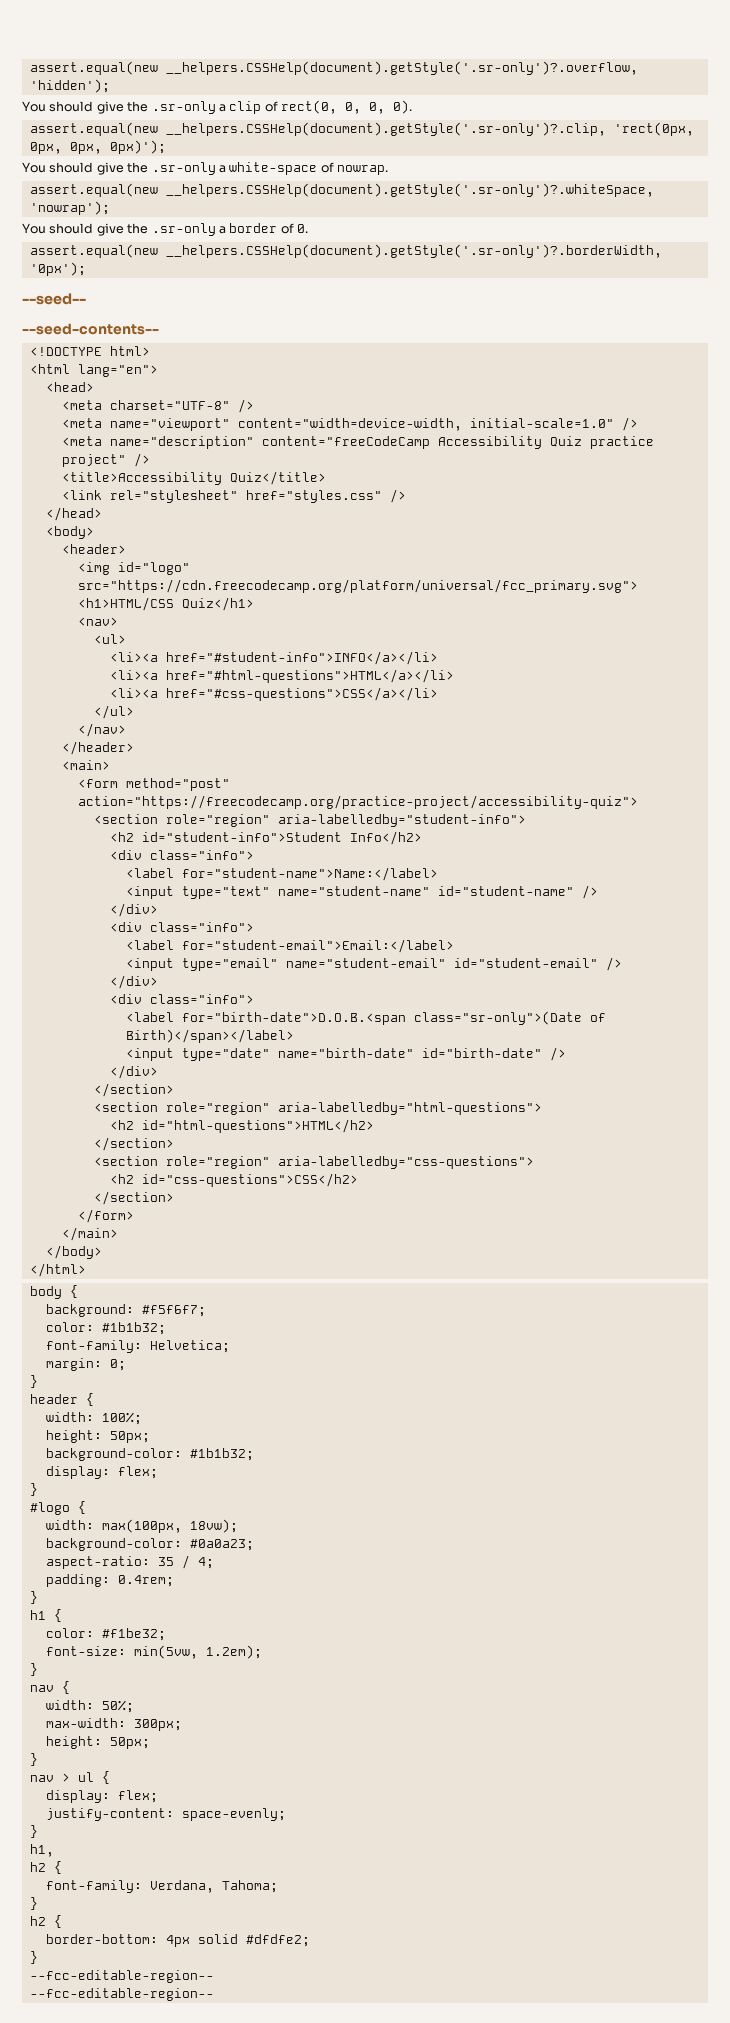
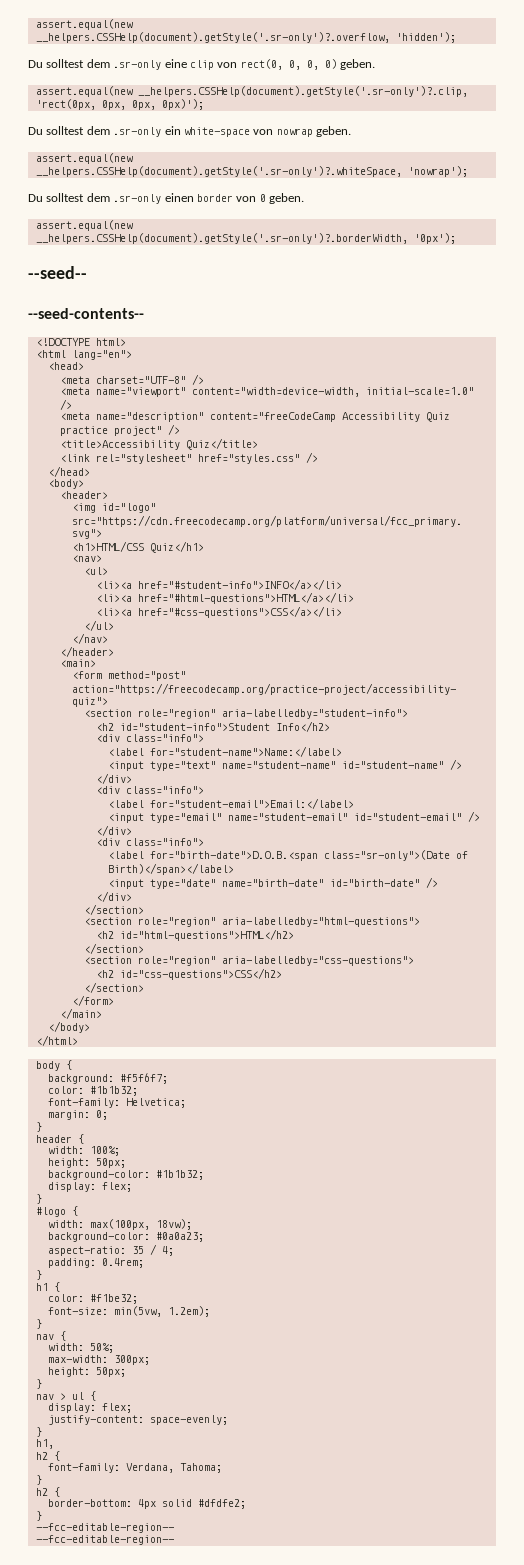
- You should give the .sr-only a clip of rect(0, 0, 0, 0).
+ Du solltest dem .sr-only eine clip von rect(0, 0, 0, 0) geben.
- You should give the .sr-only a white-space of nowrap.
+ Du solltest dem .sr-only ein white-space von nowrap geben.
  assert.equal(new __helpers.CSSHelp(document).getStyle('.sr-only')?.whiteSpace, 'nowrap');
- You should give the .sr-only a border of 0.
+ Du solltest dem .sr-only einen border von 0 geben.

